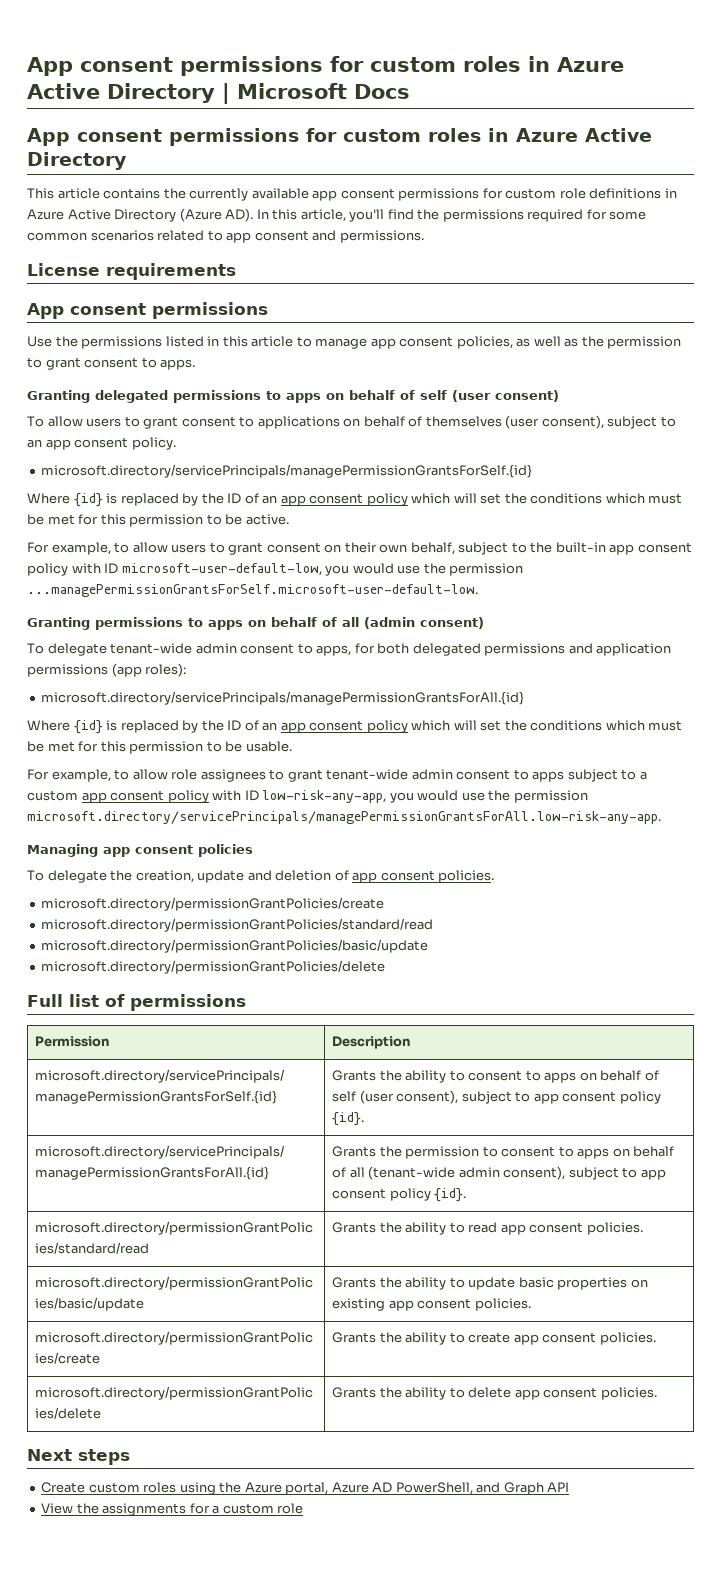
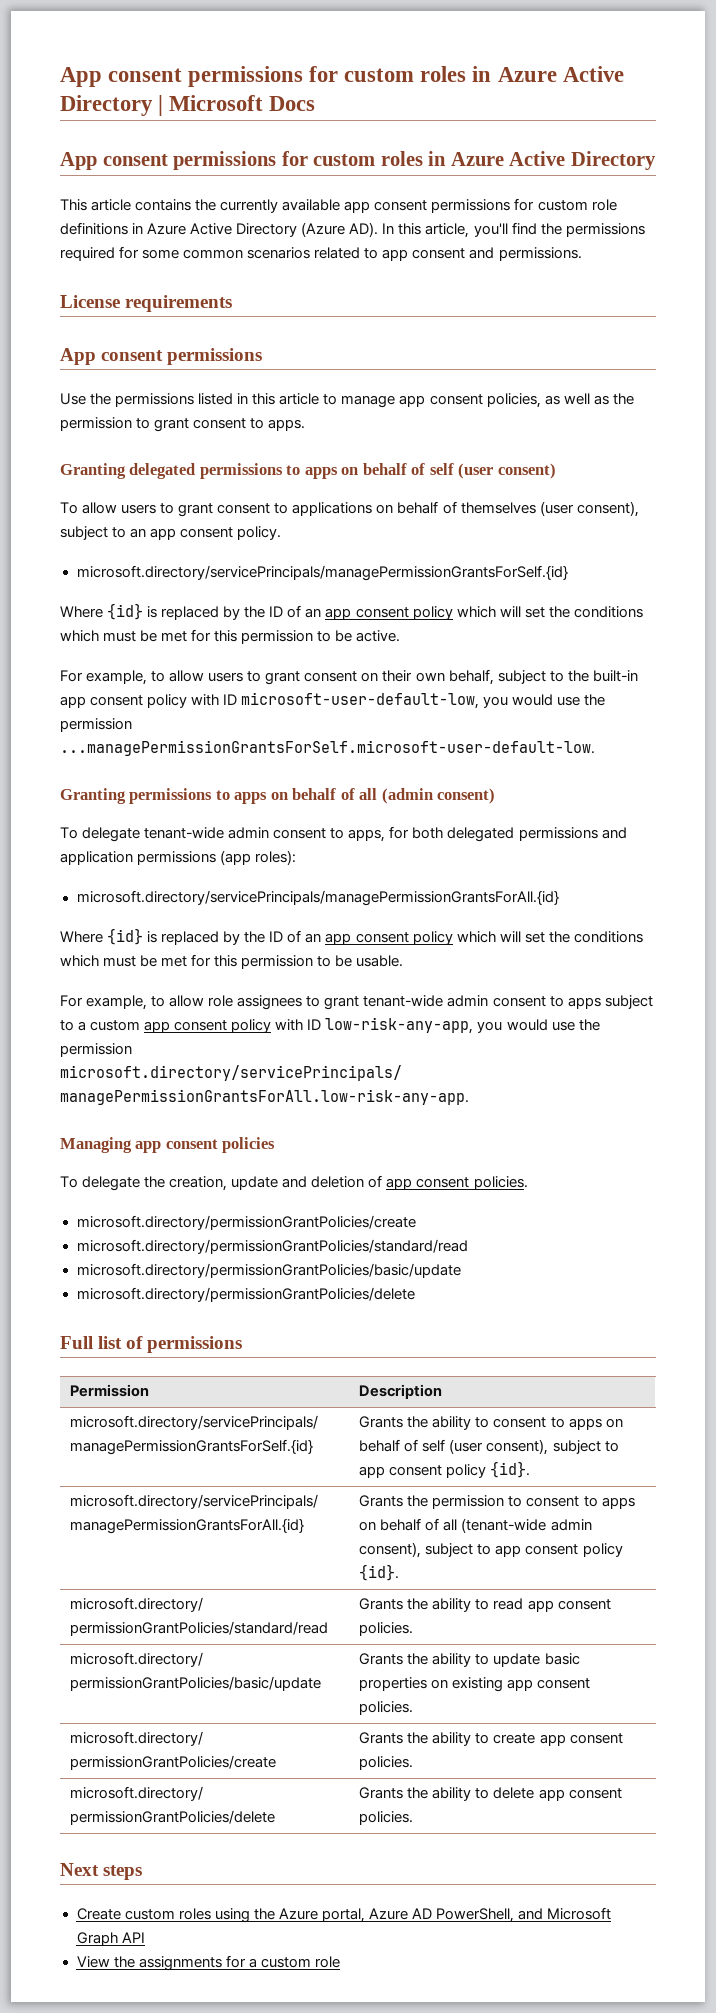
- Create custom roles using the Azure portal, Azure AD PowerShell, and Graph API
+ Create custom roles using the Azure portal, Azure AD PowerShell, and Microsoft Graph API

